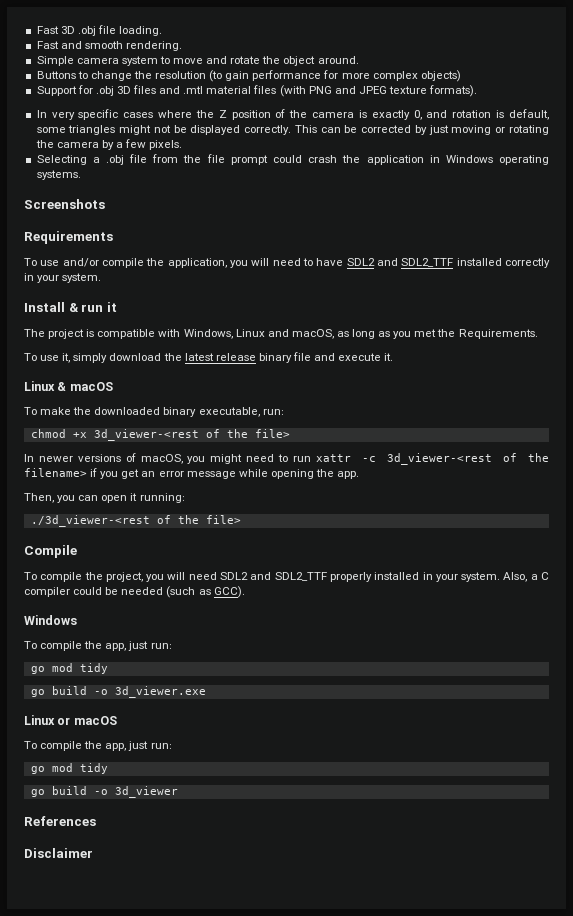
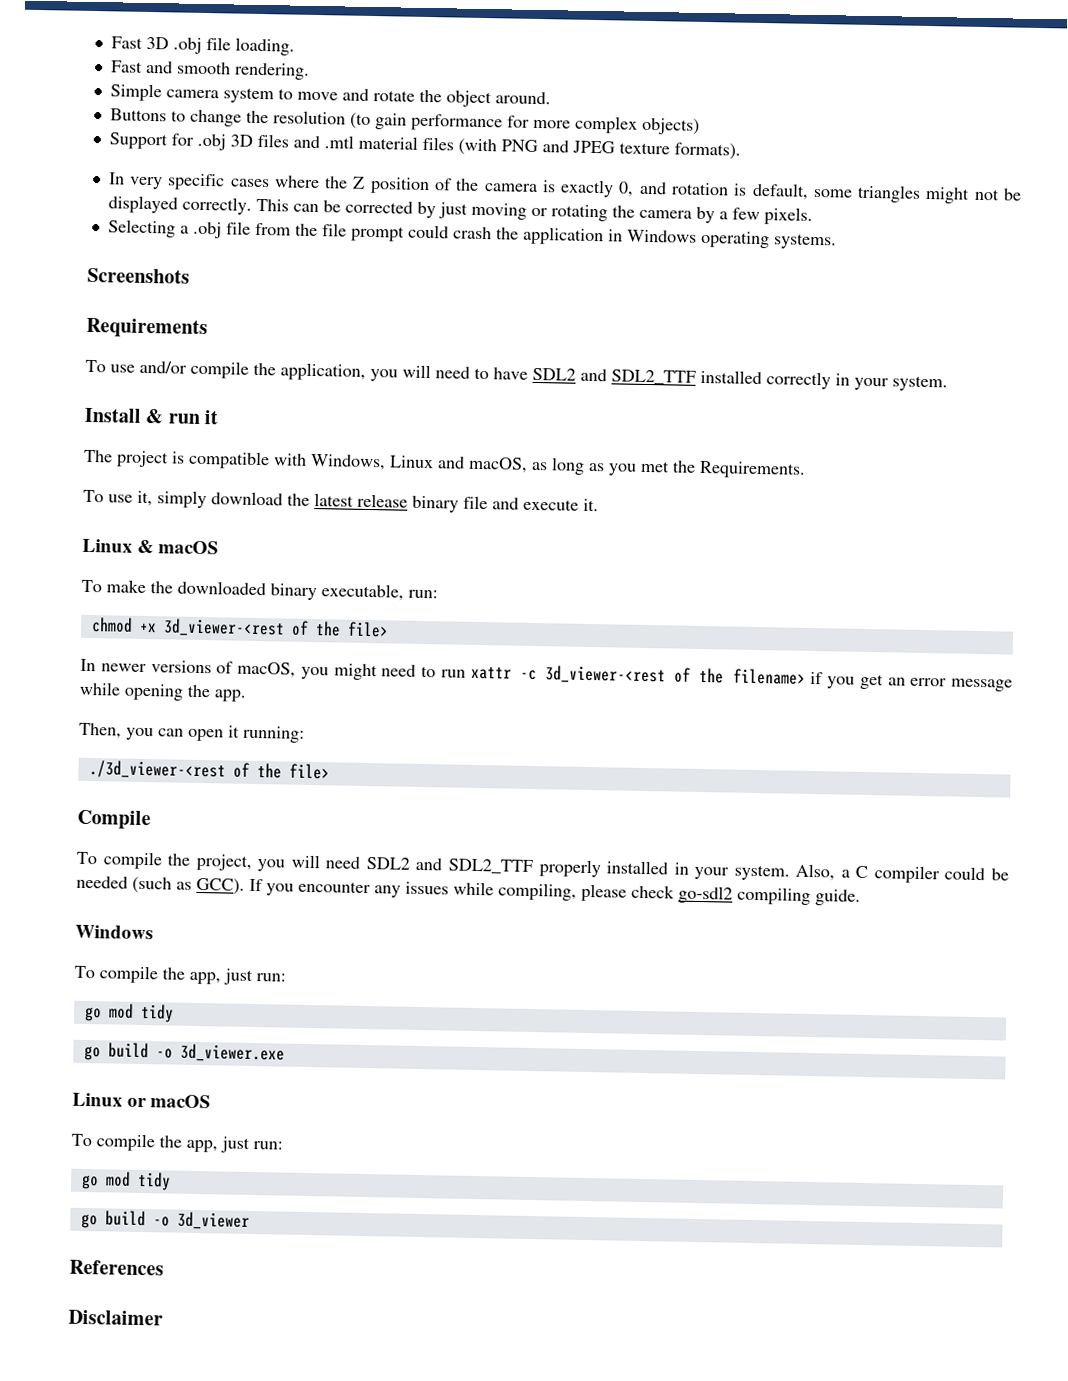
+ If you encounter any issues while compiling, please check go-sdl2 compiling guide.

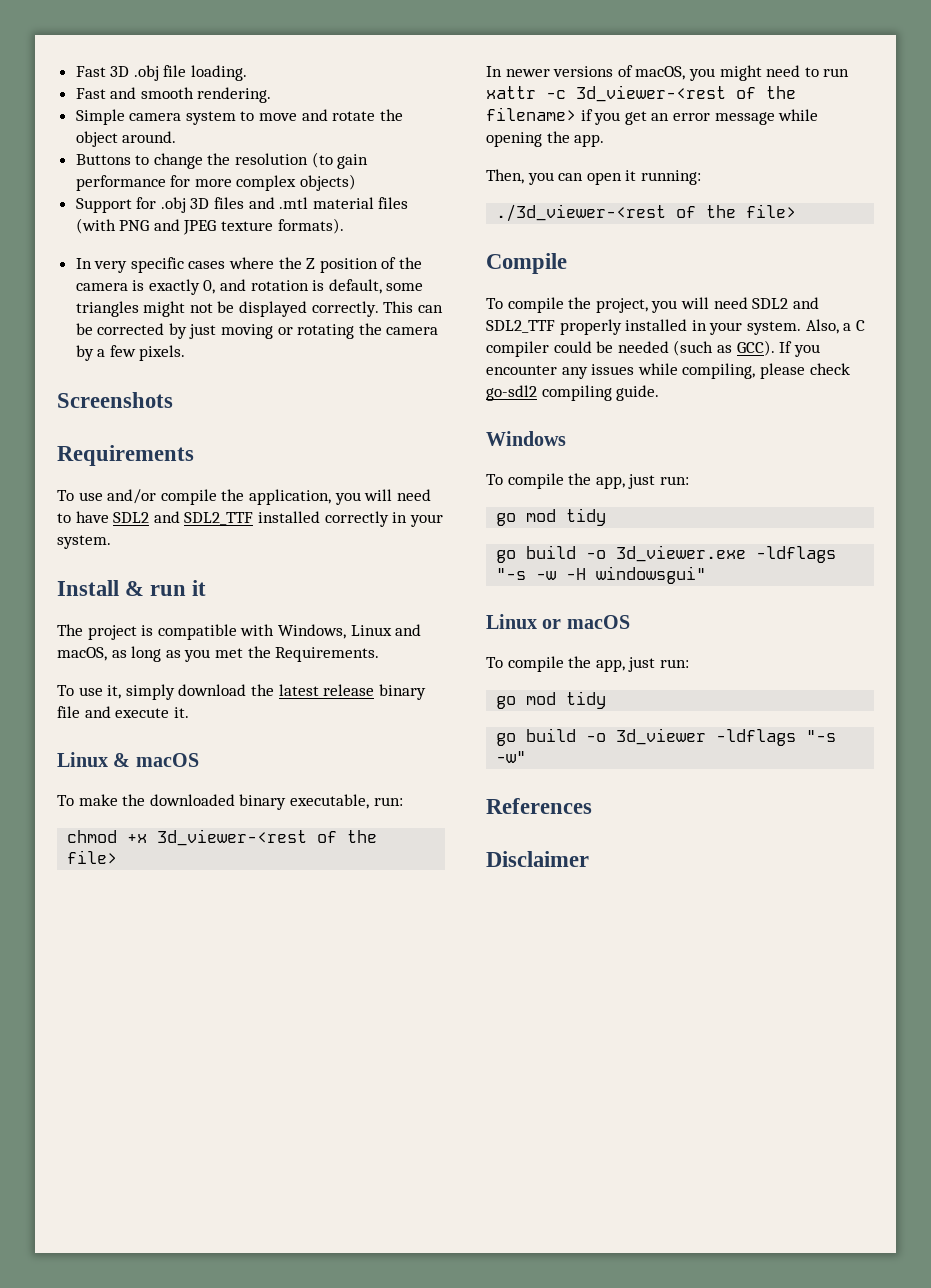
- Selecting a .obj file from the file prompt could crash the application in Windows operating systems.
- go build -o 3d_viewer.exe
+ go build -o 3d_viewer.exe -ldflags "-s -w -H windowsgui"
- go build -o 3d_viewer
+ go build -o 3d_viewer -ldflags "-s -w"

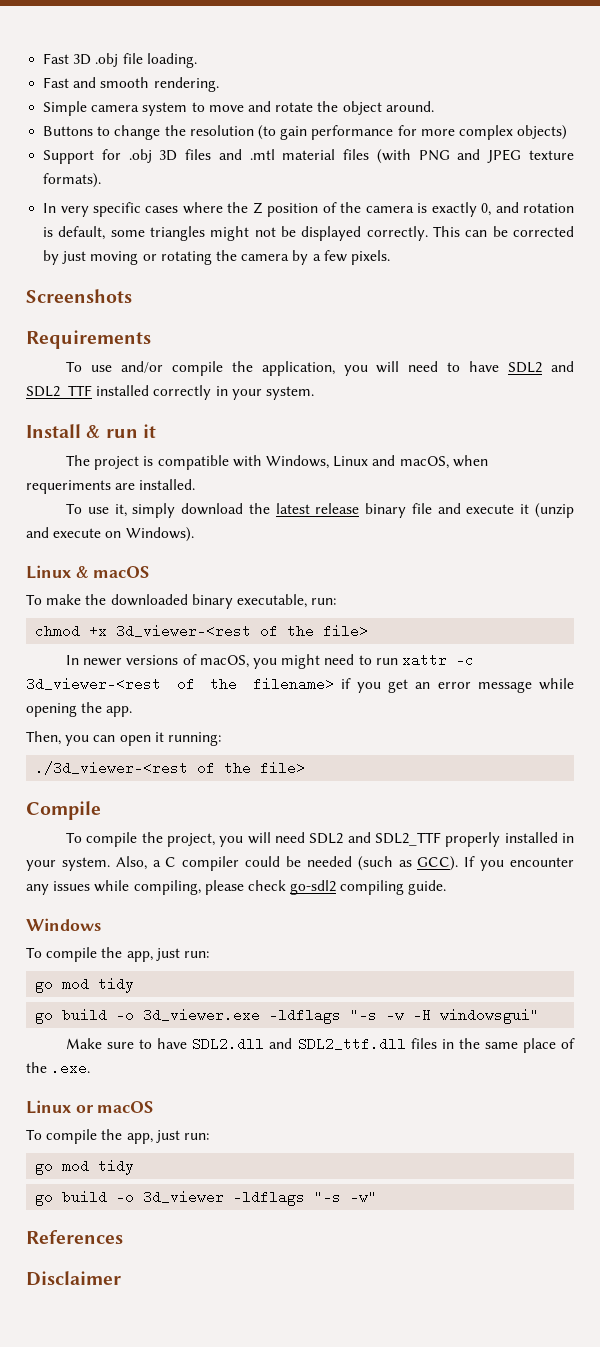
- The project is compatible with Windows, Linux and macOS, as long as you met the Requirements.
+ The project is compatible with Windows, Linux and macOS, when requeriments are installed.
- To use it, simply download the latest release binary file and execute it.
+ To use it, simply download the latest release binary file and execute it (unzip and execute on Windows).
+ Make sure to have SDL2.dll and SDL2_ttf.dll files in the same place of the .exe.

